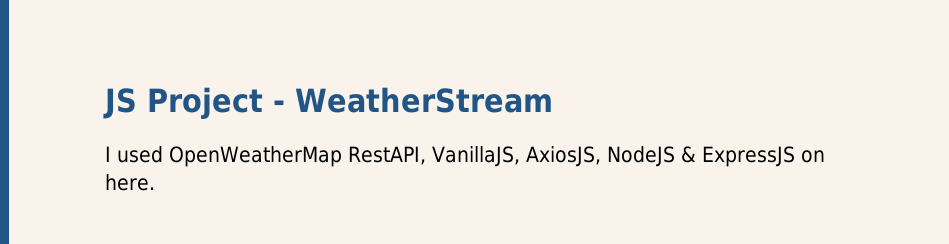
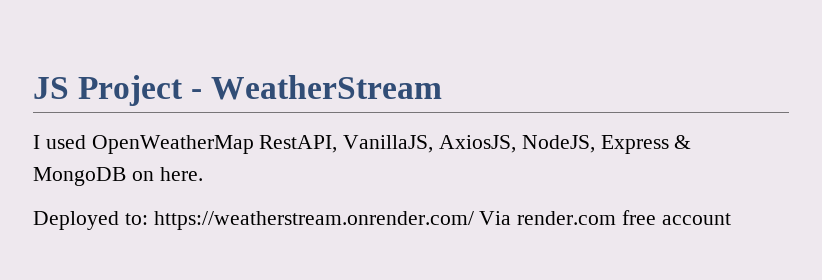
- I used OpenWeatherMap RestAPI, VanillaJS, AxiosJS, NodeJS & ExpressJS on here.
+ I used OpenWeatherMap RestAPI, VanillaJS, AxiosJS, NodeJS, Express & MongoDB on here.
+ Deployed to: https://weatherstream.onrender.com/ Via render.com free account

